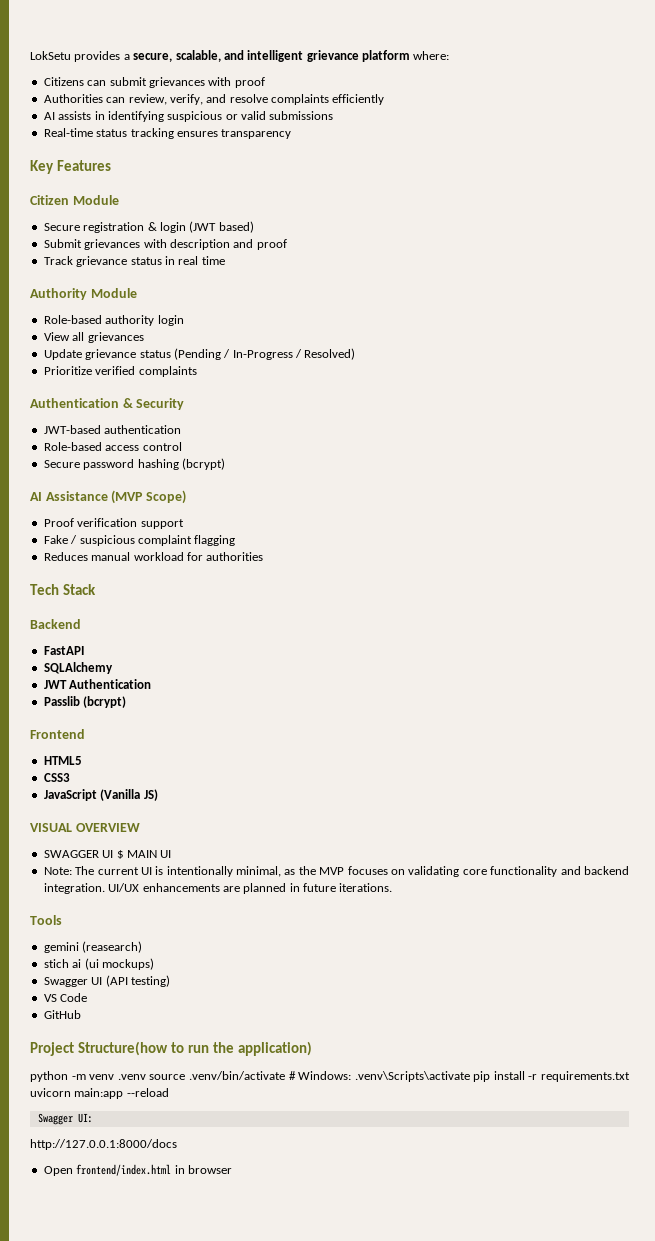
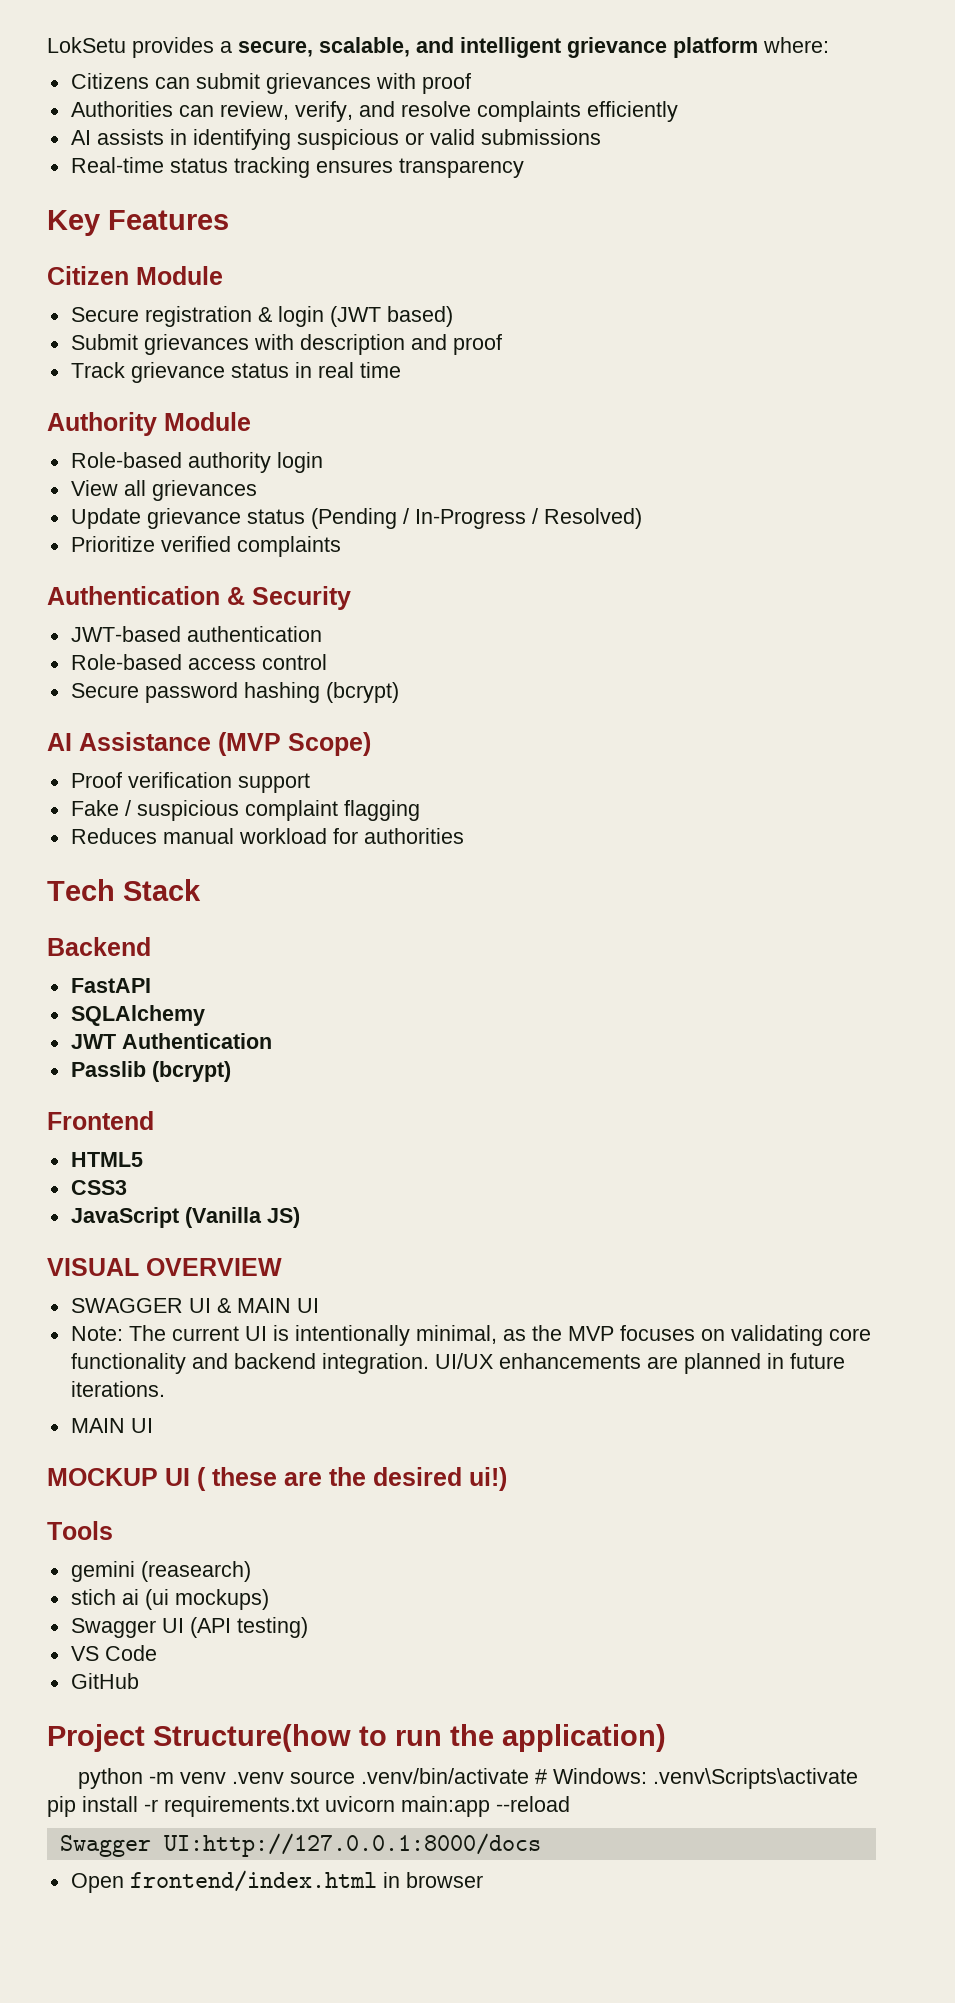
- SWAGGER UI $ MAIN UI
+ SWAGGER UI & MAIN UI
  UI/UX enhancements are planned in future iterations.
+ MAIN UI
+ MOCKUP UI ( these are the desired ui!)
- Swagger UI:
- http://127.0.0.1:8000/docs
+ Swagger UI:http://127.0.0.1:8000/docs

